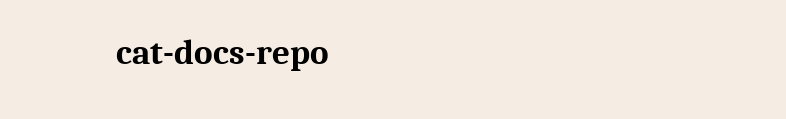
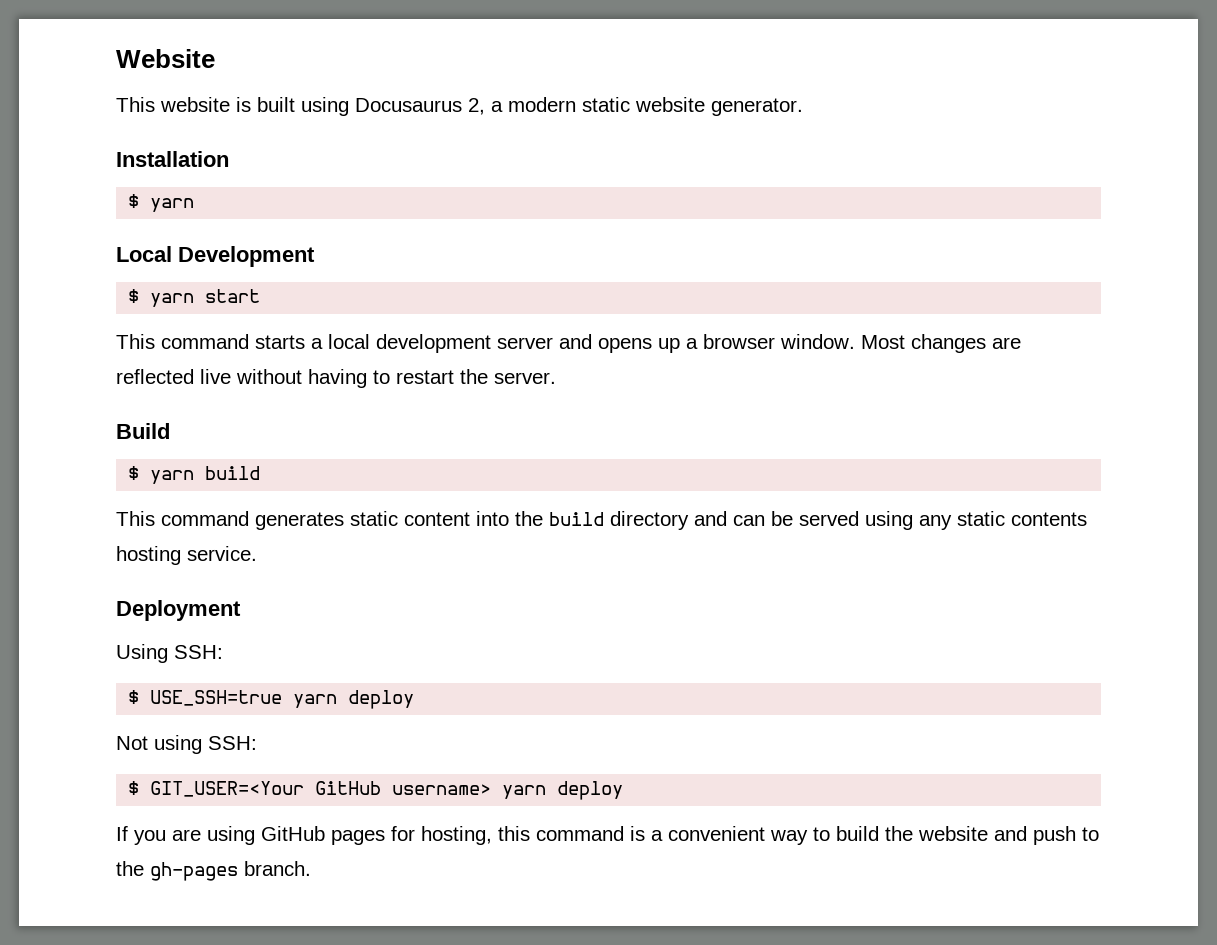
- cat-docs-repo
+ Website
+ This website is built using Docusaurus 2, a modern static website generator.
+ Installation
+ $ yarn
+ Local Development
+ $ yarn start
+ This command starts a local development server and opens up a browser window. Most changes are reflected live without having to restart the server.
+ Build
+ $ yarn build
+ This command generates static content into the build directory and can be served using any static contents hosting service.
+ Deployment
+ Using SSH:
+ $ USE_SSH=true yarn deploy
+ Not using SSH:
+ $ GIT_USER=<Your GitHub username> yarn deploy
+ If you are using GitHub pages for hosting, this command is a convenient way to build the website and push to the gh-pages branch.

